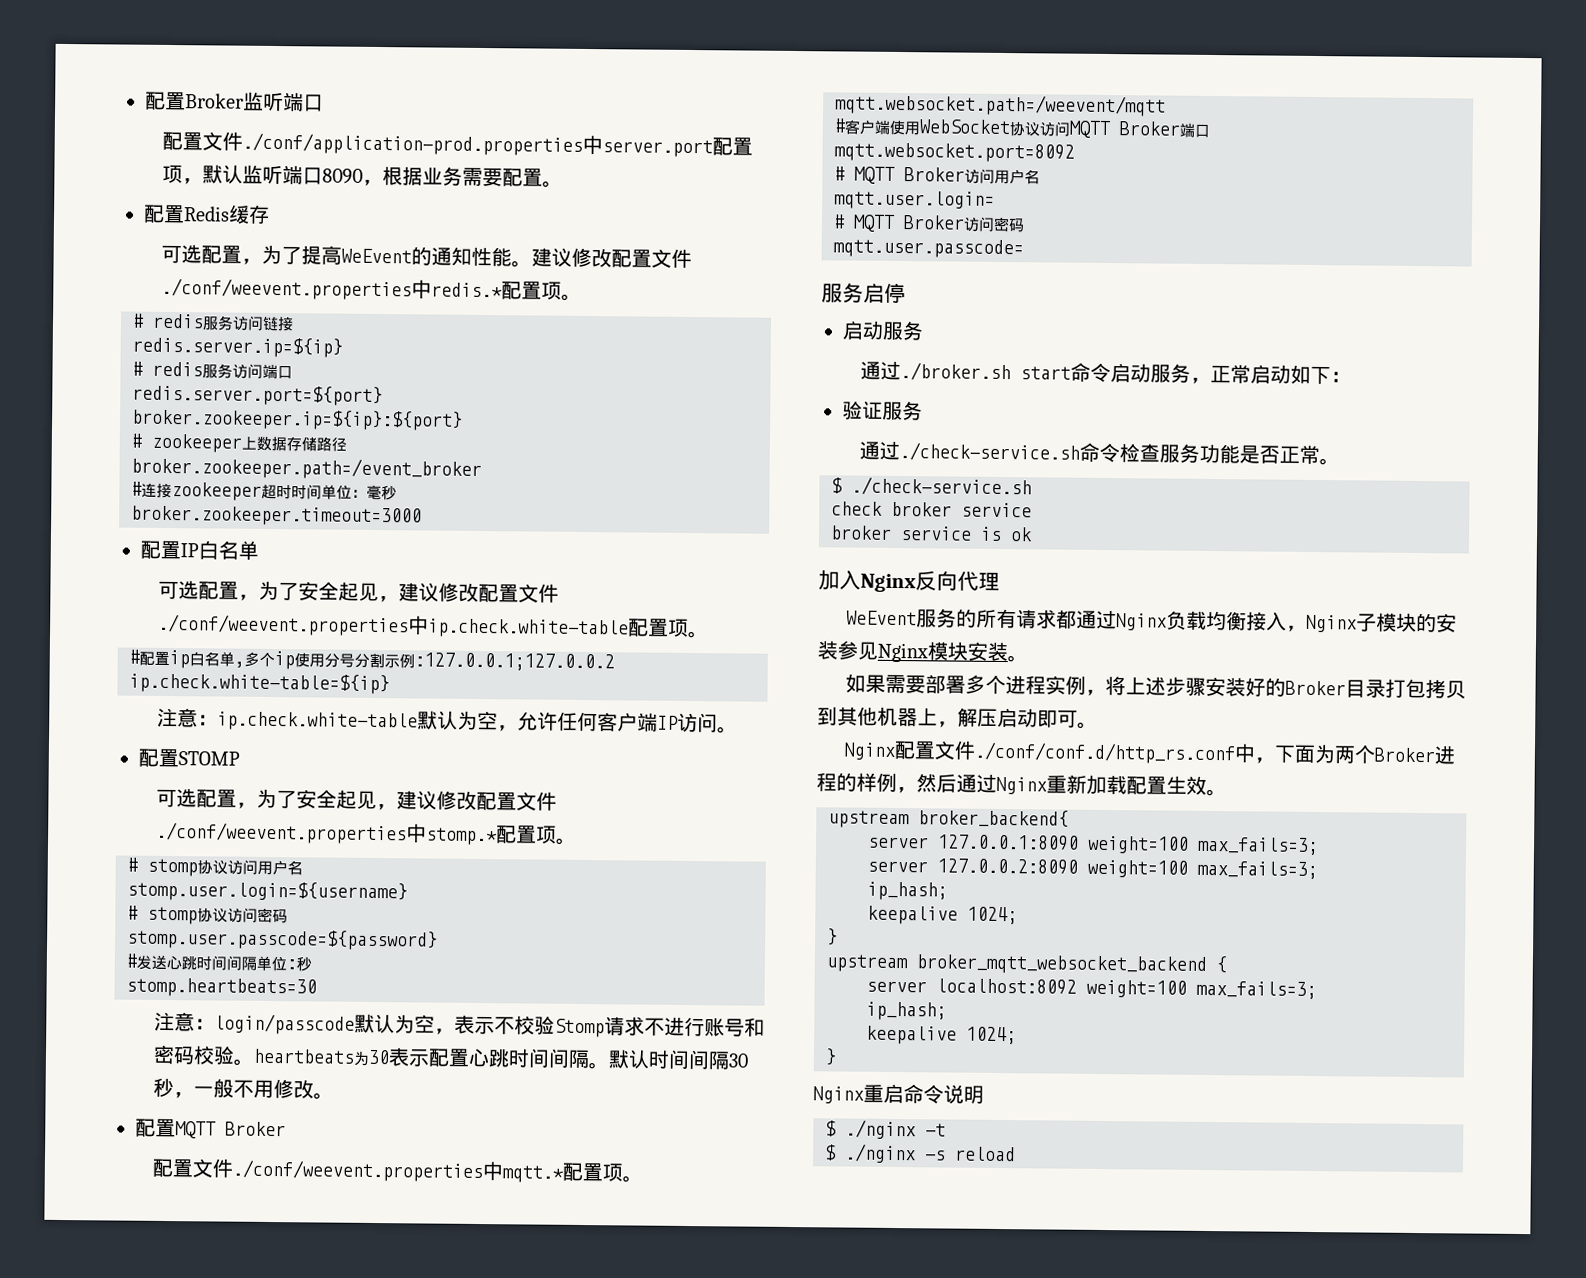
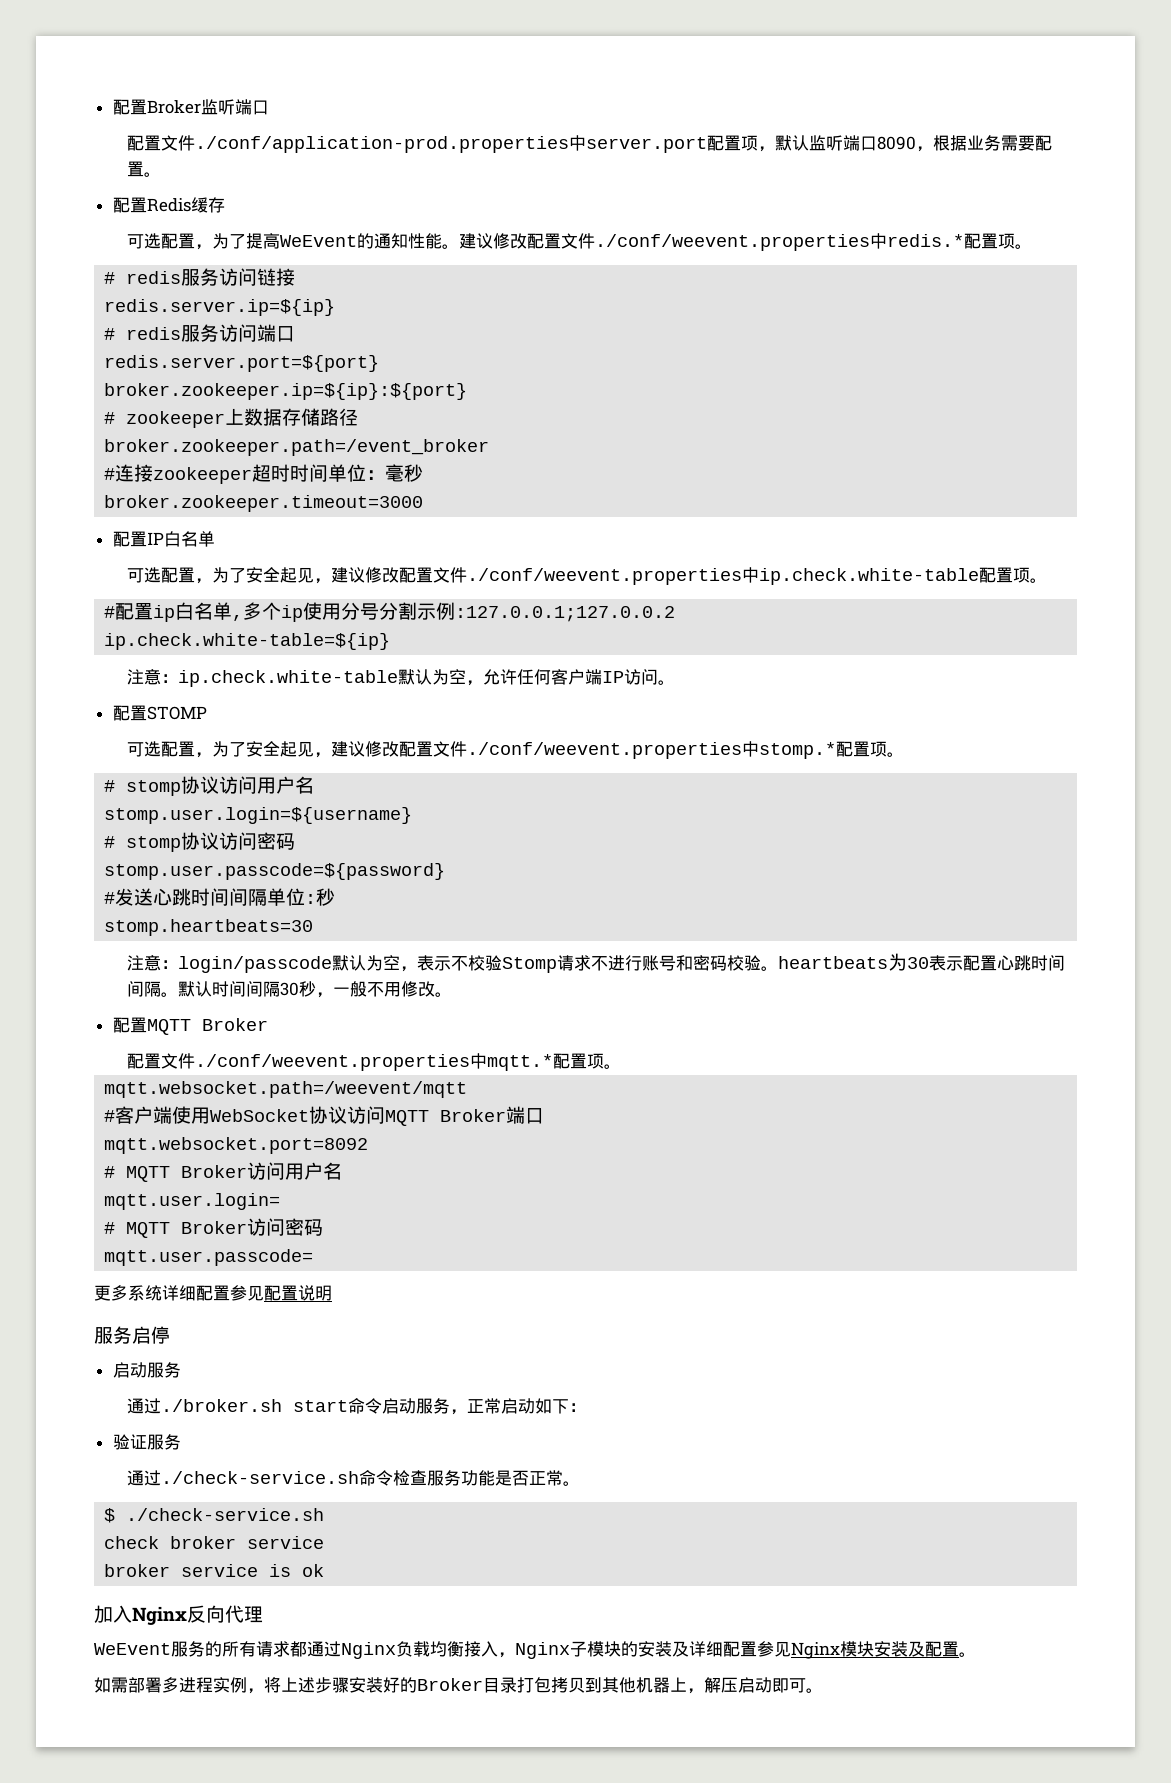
+ 更多系统详细配置参见配置说明
- WeEvent服务的所有请求都通过Nginx负载均衡接入，Nginx子模块的安装参见Nginx模块安装。
+ WeEvent服务的所有请求都通过Nginx负载均衡接入，Nginx子模块的安装及详细配置参见Nginx模块安装及配置。
- 如果需要部署多个进程实例，将上述步骤安装好的Broker目录打包拷贝到其他机器上，解压启动即可。
+ 如需部署多进程实例，将上述步骤安装好的Broker目录打包拷贝到其他机器上，解压启动即可。
- Nginx配置文件./conf/conf.d/http_rs.conf中，下面为两个Broker进程的样例，然后通过Nginx重新加载配置生效。
- upstream broker_backend{
- server 127.0.0.1:8090 weight=100 max_fails=3;
- server 127.0.0.2:8090 weight=100 max_fails=3;
- ip_hash;
- keepalive 1024;
- }
- upstream broker_mqtt_websocket_backend {
- server localhost:8092 weight=100 max_fails=3;
- ip_hash;
- keepalive 1024;
- }
- Nginx重启命令说明
- $ ./nginx -t
- $ ./nginx -s reload

